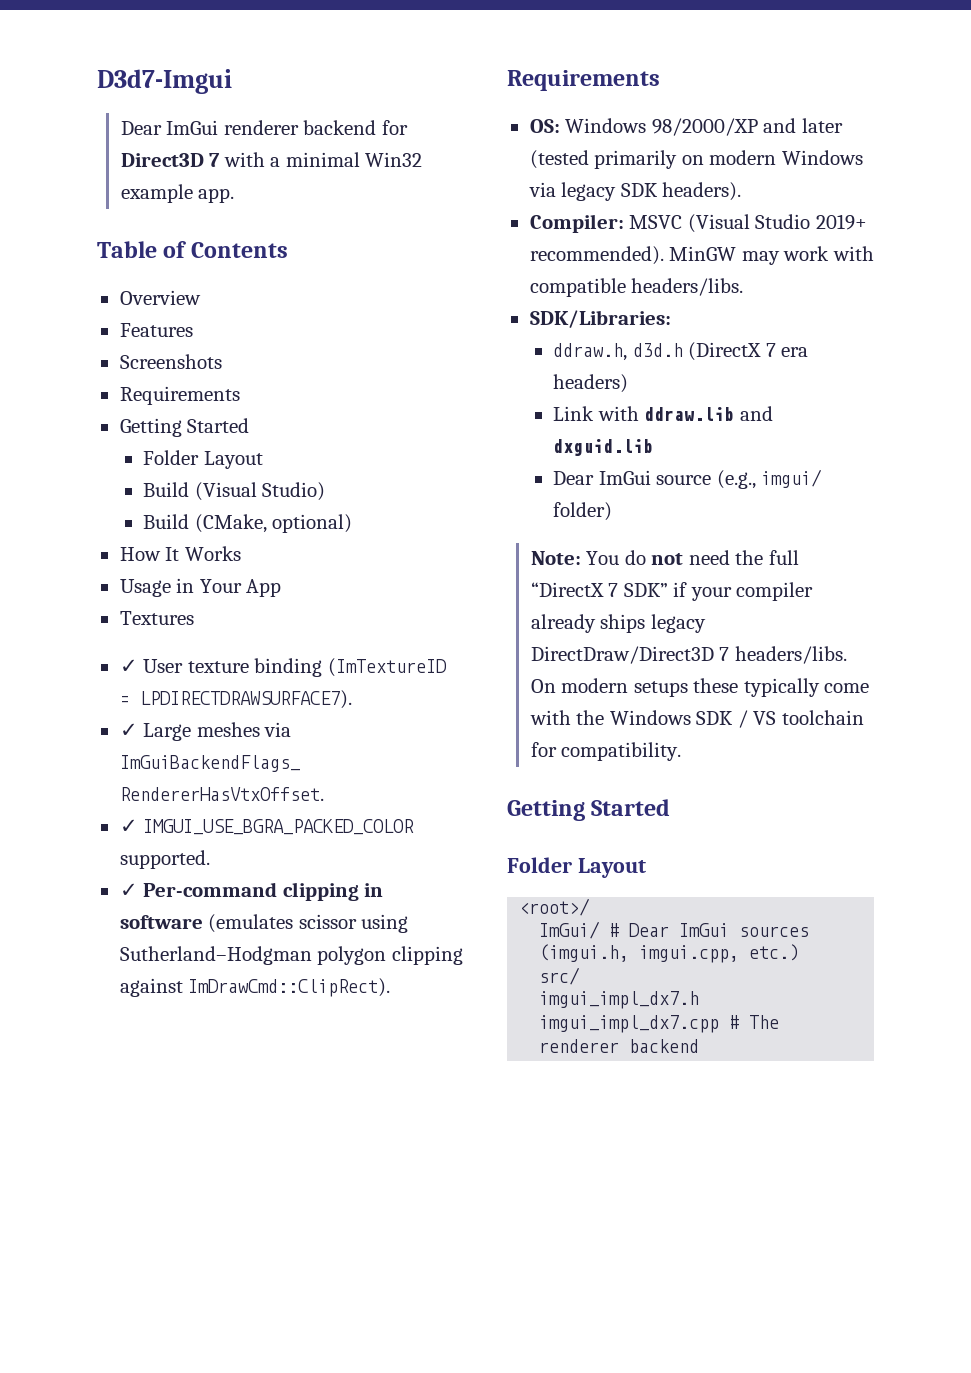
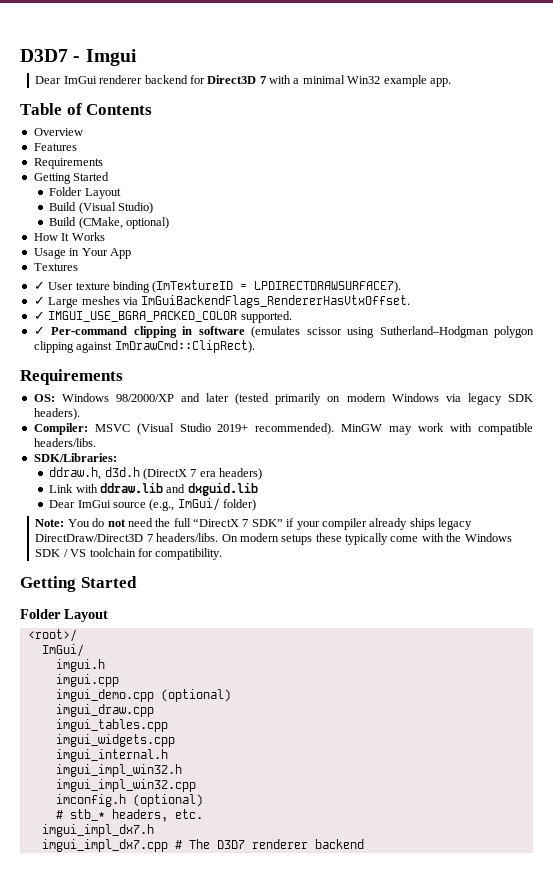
- D3d7-Imgui
+ D3D7 - Imgui
- Screenshots
- Dear ImGui source (e.g., imgui/ folder)
+ Dear ImGui source (e.g., ImGui/ folder)
  <root>/
- ImGui/ # Dear ImGui sources (imgui.h, imgui.cpp, etc.)
- src/
+ ImGui/
+ imgui.h
+ imgui.cpp
+ imgui_demo.cpp (optional)
+ imgui_draw.cpp
+ imgui_tables.cpp
+ imgui_widgets.cpp
+ imgui_internal.h
+ imgui_impl_win32.h
+ imgui_impl_win32.cpp
+ imconfig.h (optional)
+ # stb_* headers, etc.
- imgui_impl_dx7.cpp # The renderer backend
+ imgui_impl_dx7.cpp # The D3D7 renderer backend

